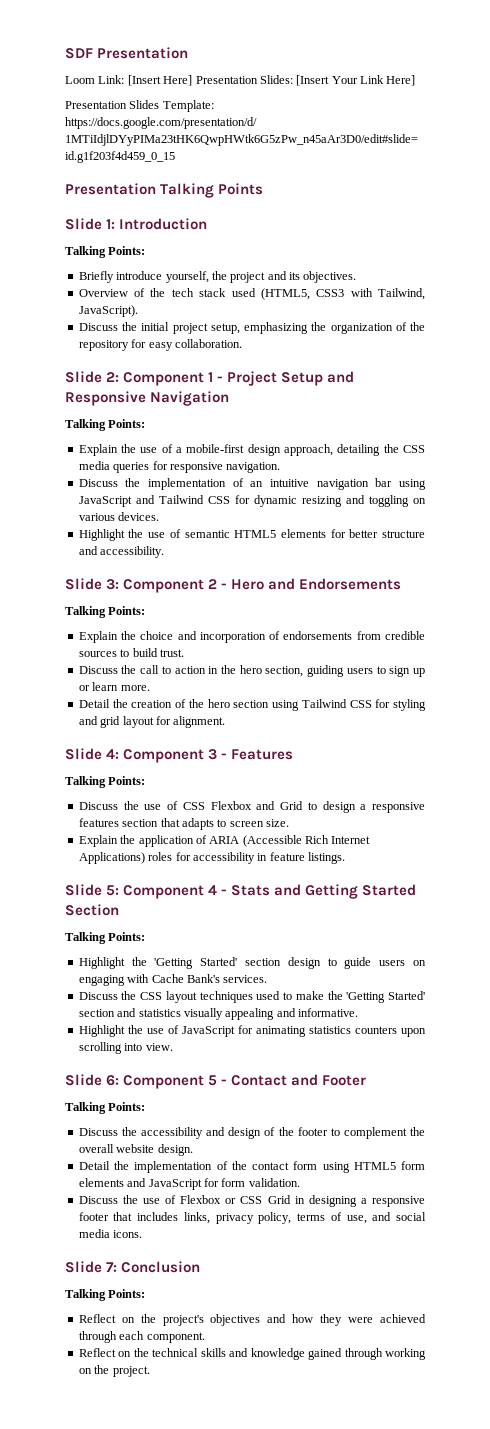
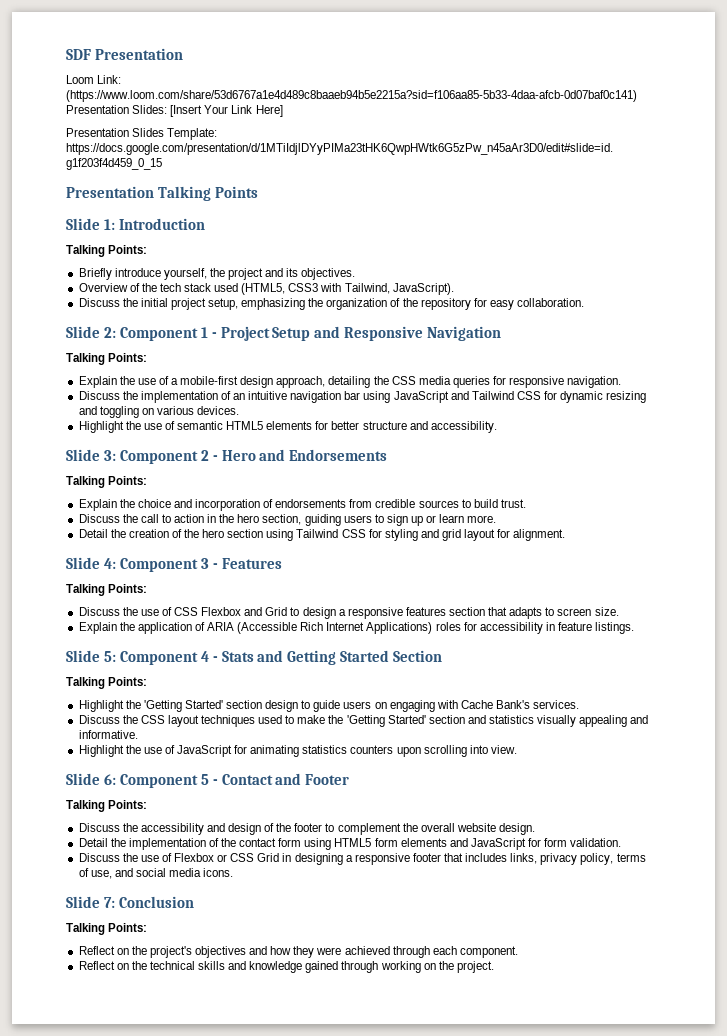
- Loom Link: [Insert Here] Presentation Slides: [Insert Your Link Here]
+ Loom Link: (https://www.loom.com/share/53d6767a1e4d489c8baaeb94b5e2215a?sid=f106aa85-5b33-4daa-afcb-0d07baf0c141) Presentation Slides: [Insert Your Link Here]

